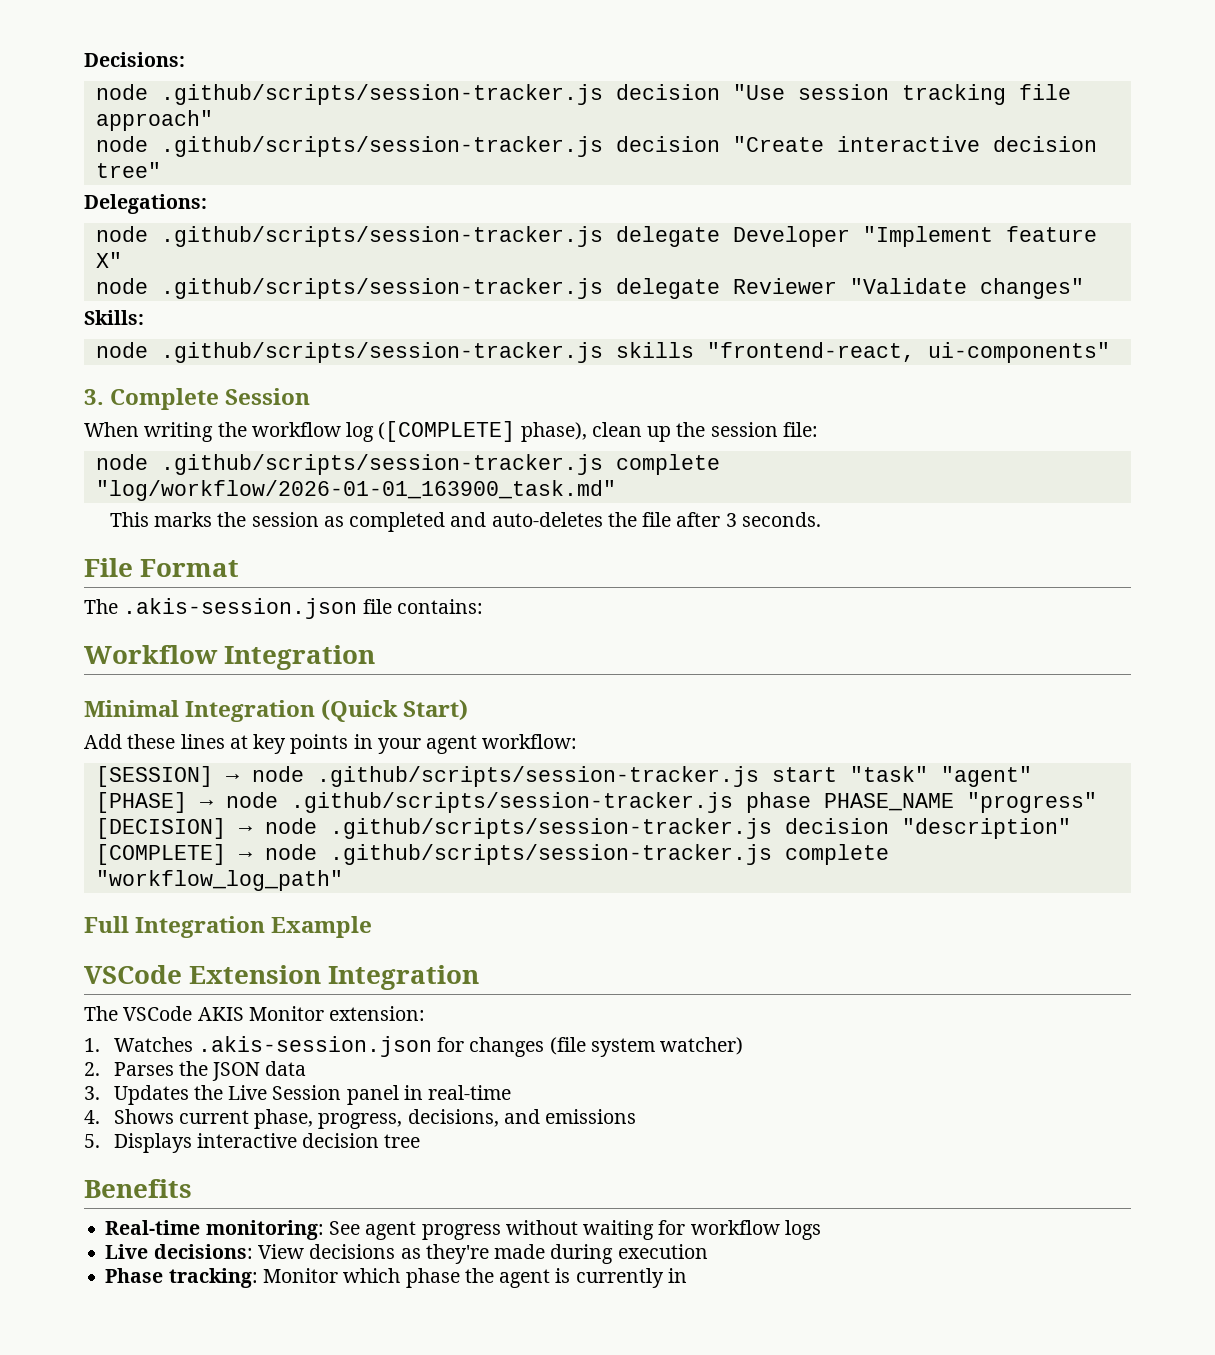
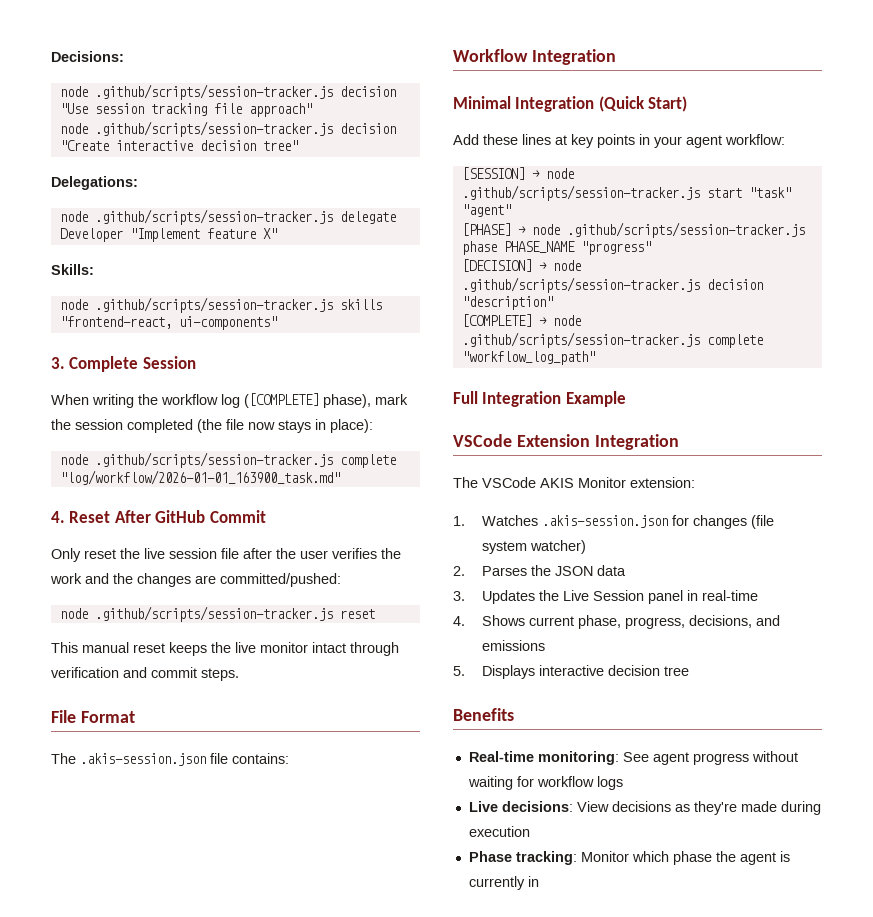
- node .github/scripts/session-tracker.js delegate Reviewer "Validate changes"
- When writing the workflow log ([COMPLETE] phase), clean up the session file:
+ When writing the workflow log ([COMPLETE] phase), mark the session completed (the file now stays in place):
  node .github/scripts/session-tracker.js complete "log/workflow/2026-01-01_163900_task.md"
- This marks the session as completed and auto-deletes the file after 3 seconds.
+ 4. Reset After GitHub Commit
+ Only reset the live session file after the user verifies the work and the changes are committed/pushed:
+ node .github/scripts/session-tracker.js reset
+ This manual reset keeps the live monitor intact through verification and commit steps.

